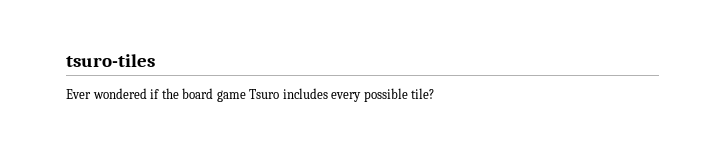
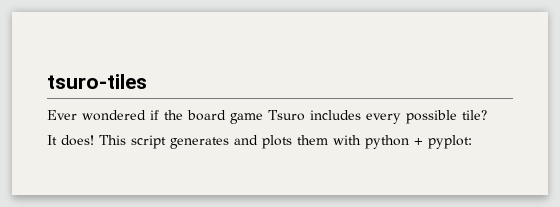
+ It does! This script generates and plots them with python + pyplot:

